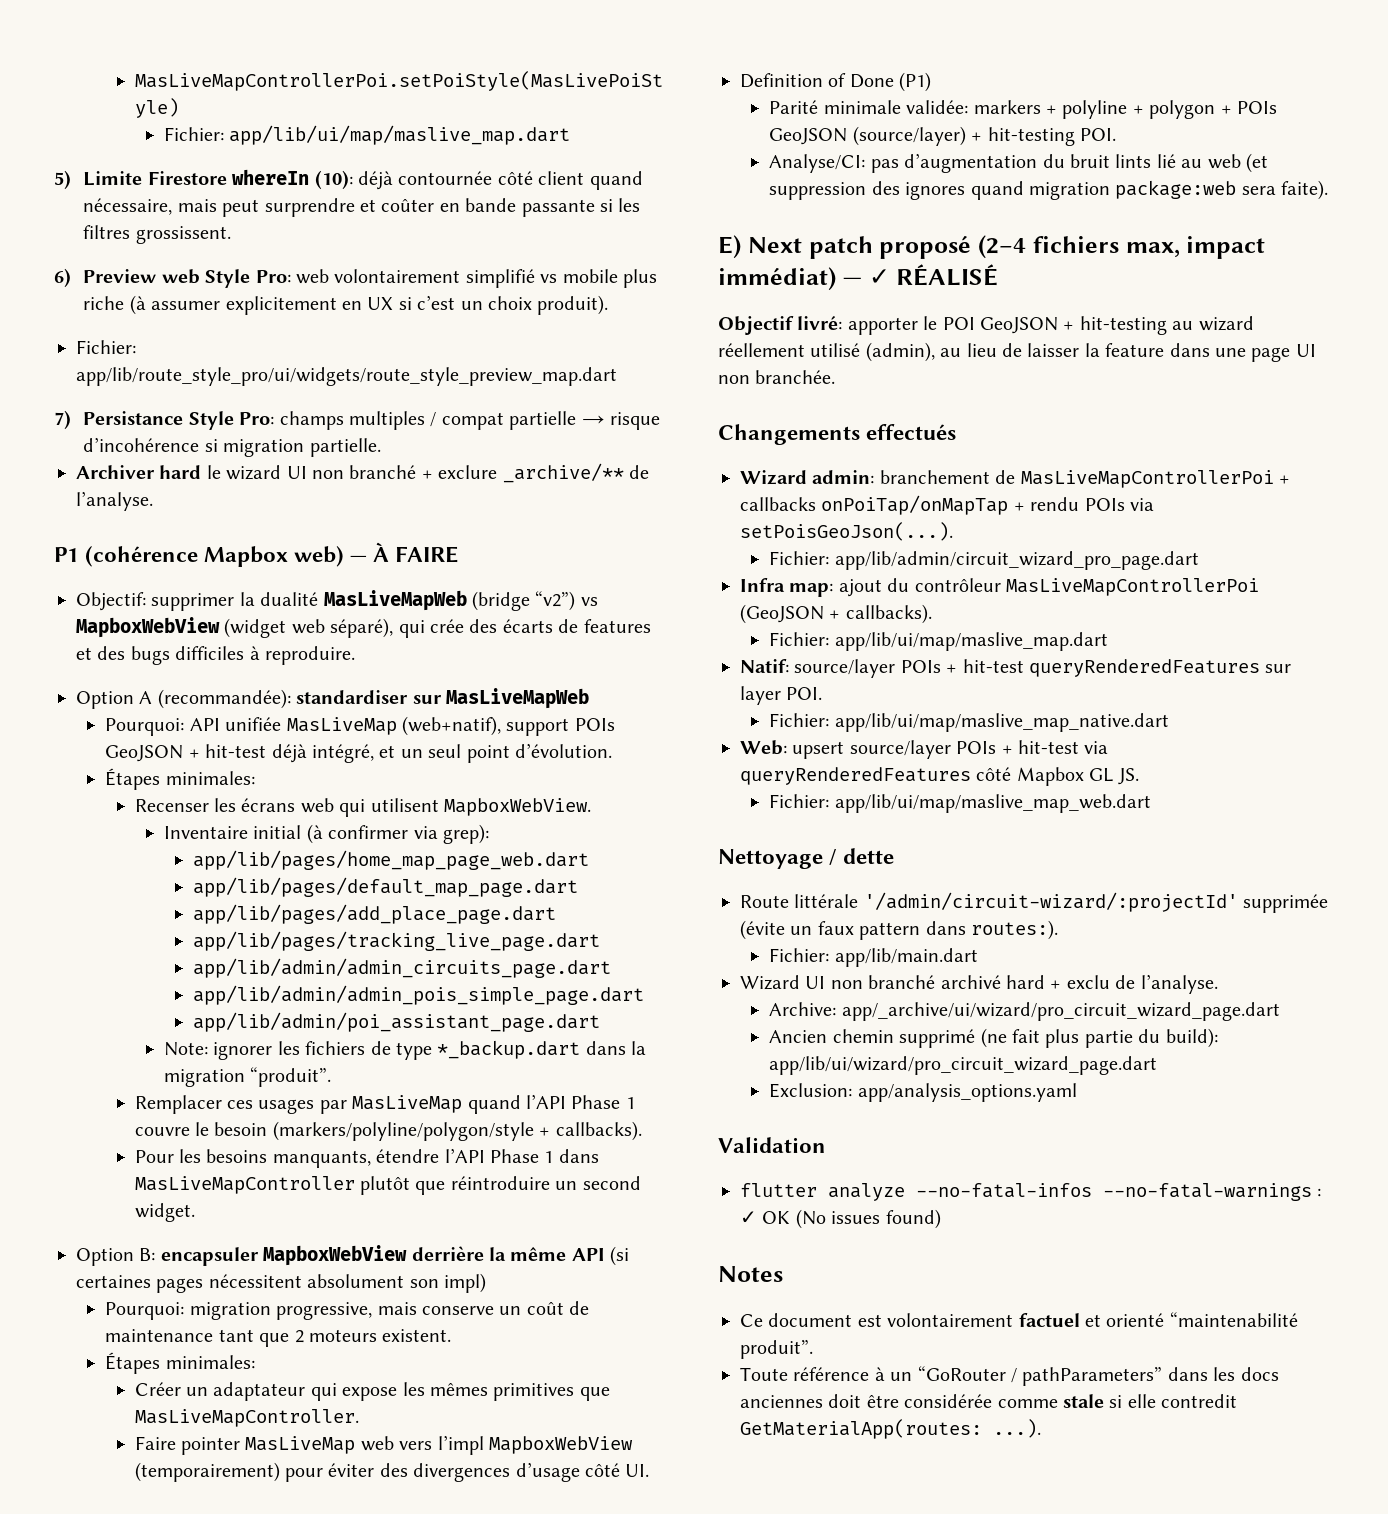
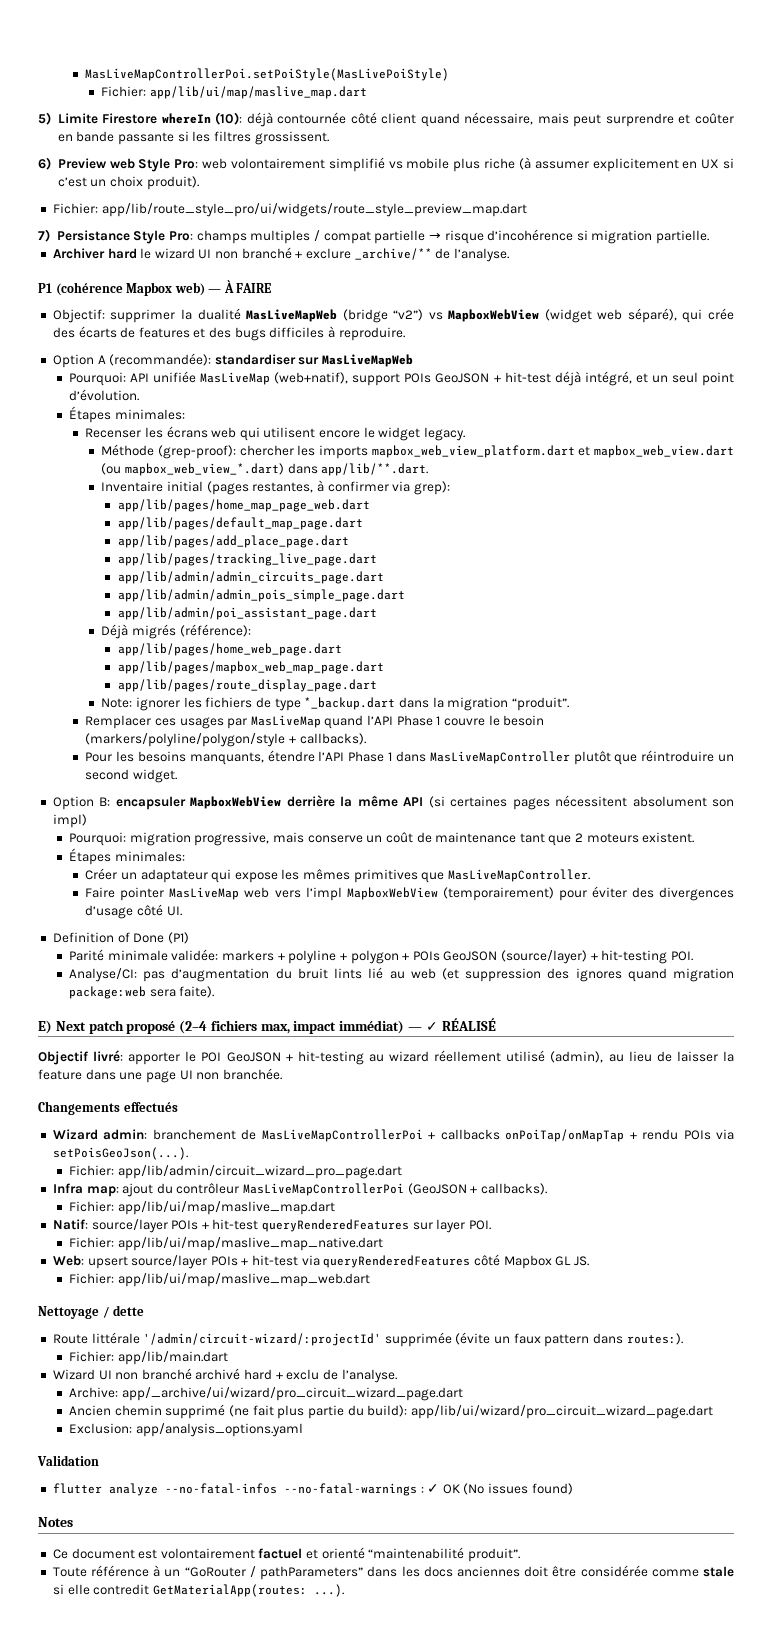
- Recenser les écrans web qui utilisent MapboxWebView.
+ Recenser les écrans web qui utilisent encore le widget legacy.
+ Méthode (grep-proof): chercher les imports mapbox_web_view_platform.dart et mapbox_web_view.dart (ou mapbox_web_view_*.dart) dans app/lib/**.dart.
- Inventaire initial (à confirmer via grep):
+ Inventaire initial (pages restantes, à confirmer via grep):
+ Déjà migrés (référence):
+ app/lib/pages/home_web_page.dart
+ app/lib/pages/mapbox_web_map_page.dart
+ app/lib/pages/route_display_page.dart

